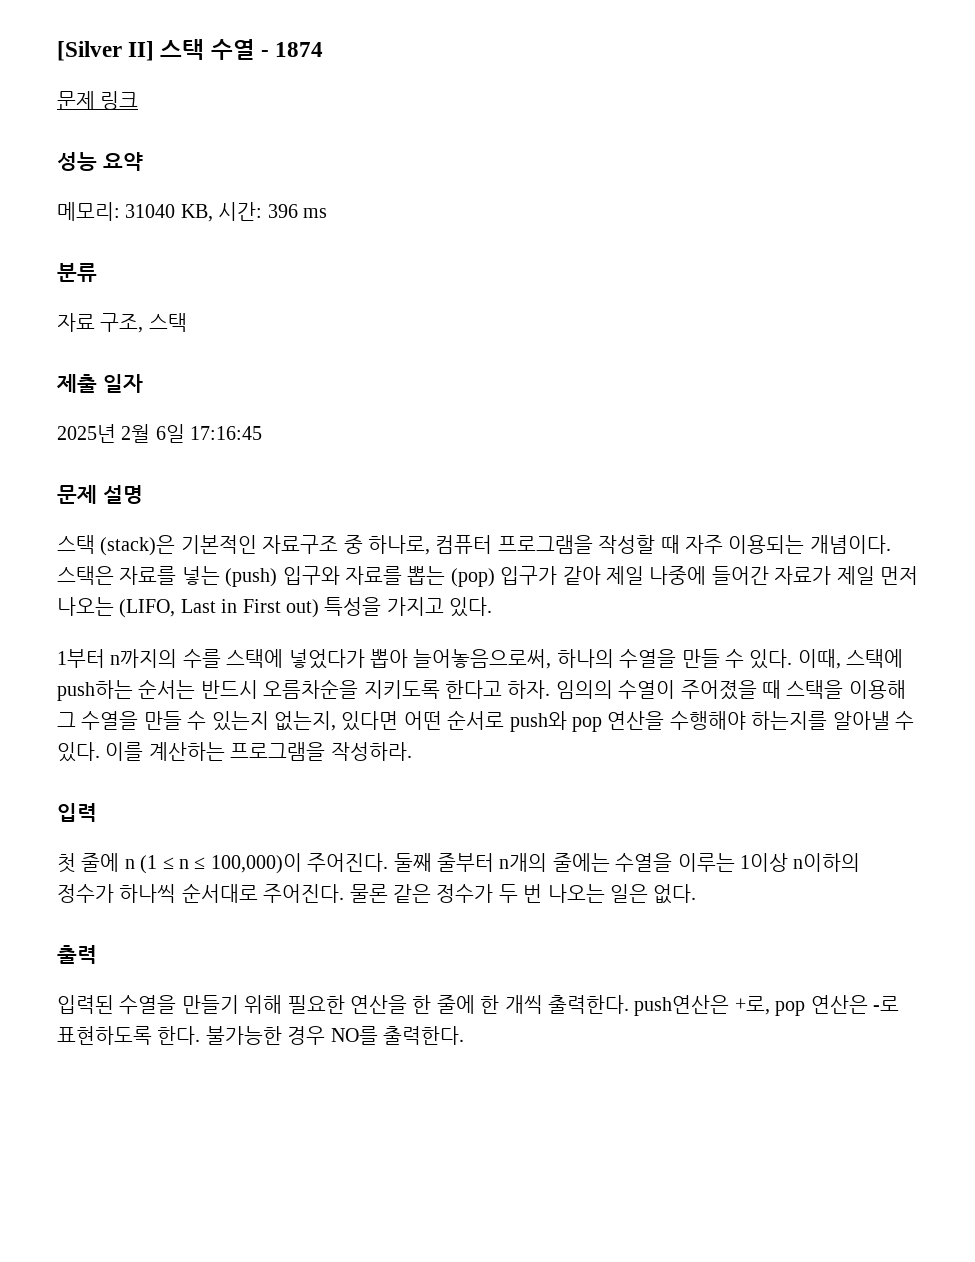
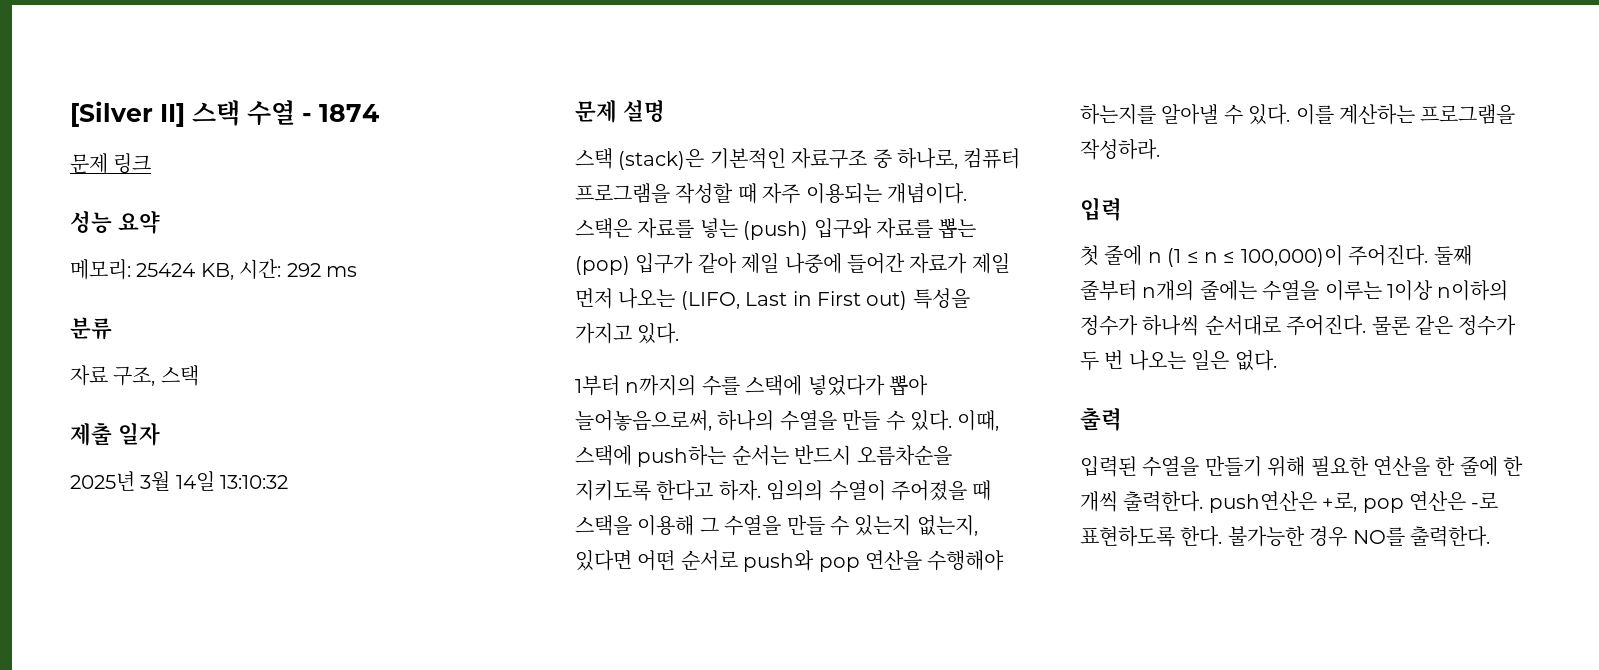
- 메모리: 31040 KB, 시간: 396 ms
+ 메모리: 25424 KB, 시간: 292 ms
- 2025년 2월 6일 17:16:45
+ 2025년 3월 14일 13:10:32

